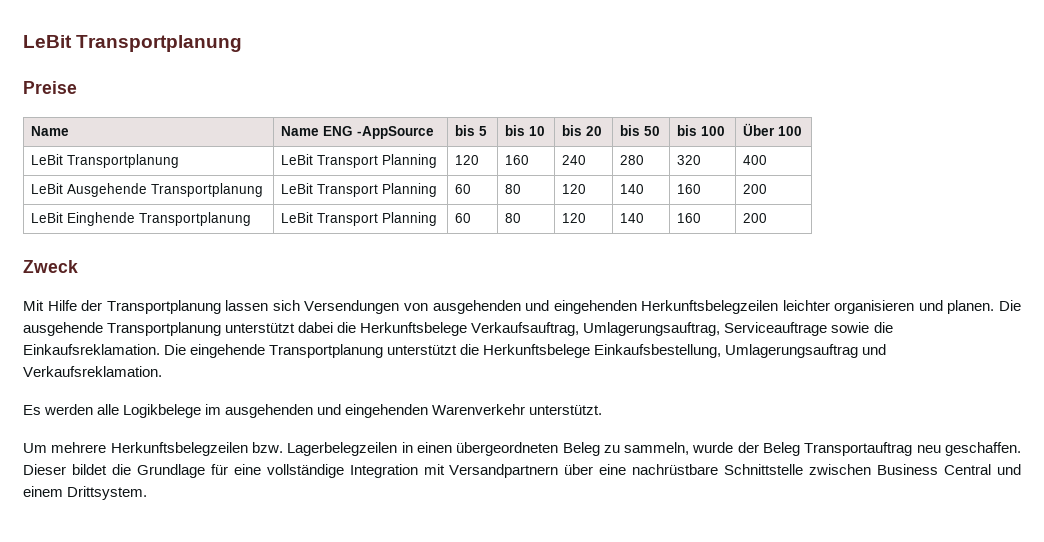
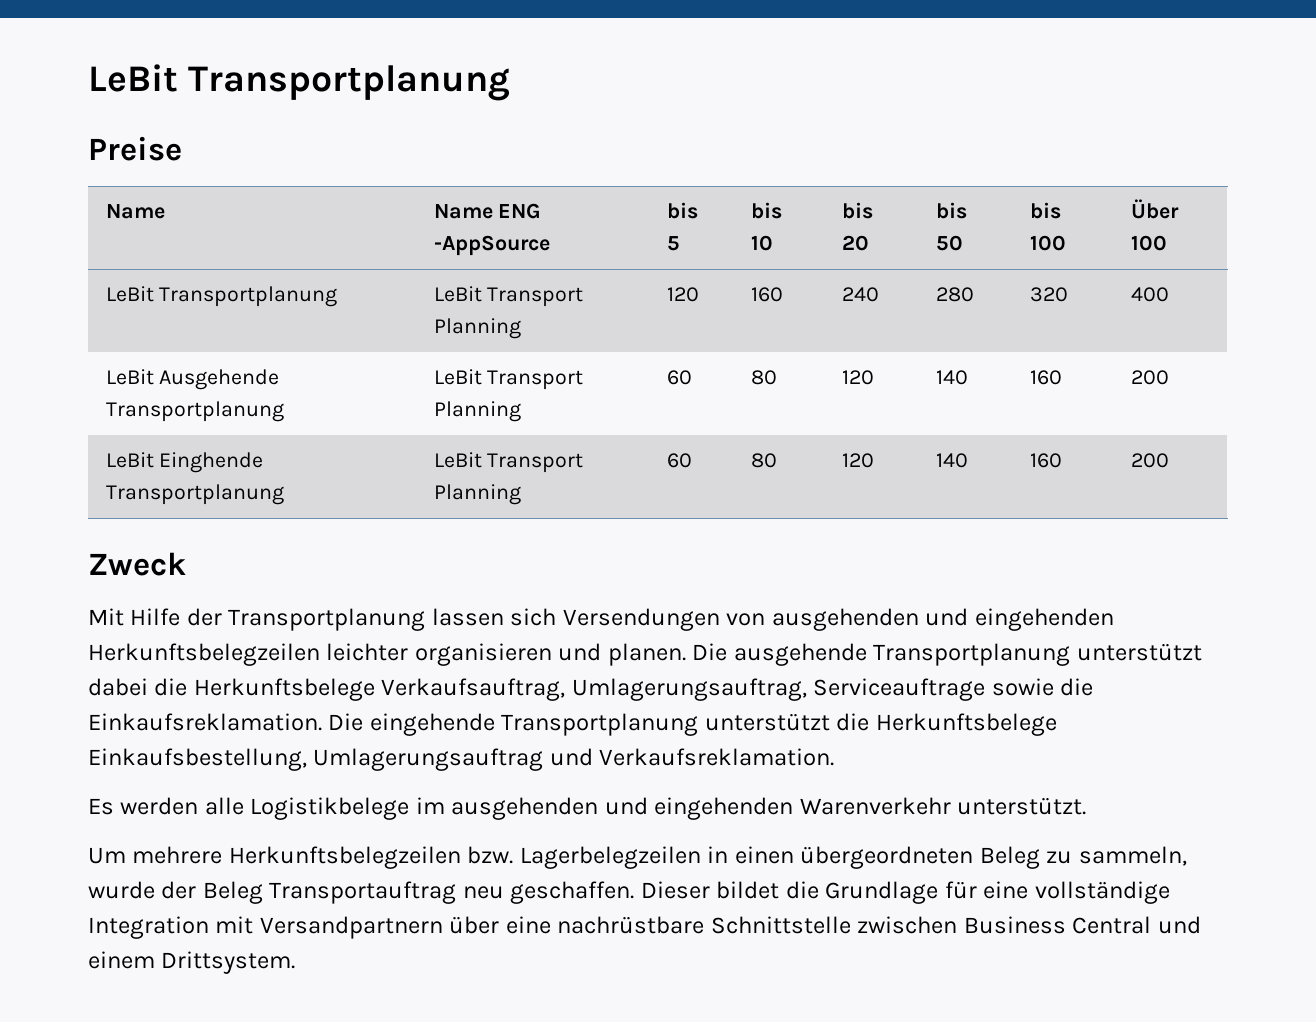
- Es werden alle Logikbelege im ausgehenden und eingehenden Warenverkehr unterstützt.
+ Es werden alle Logistikbelege im ausgehenden und eingehenden Warenverkehr unterstützt.

